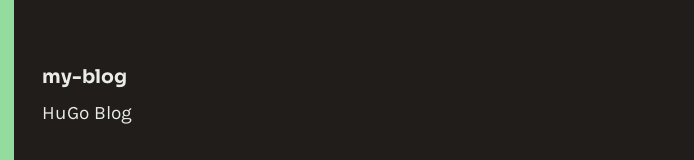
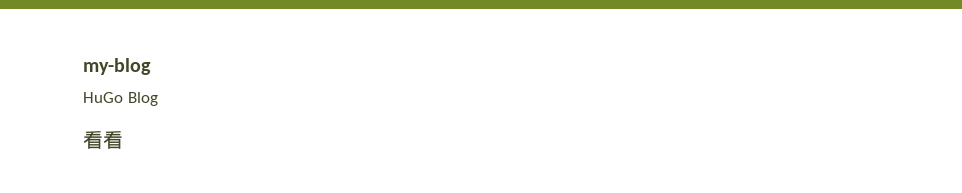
+ 看看

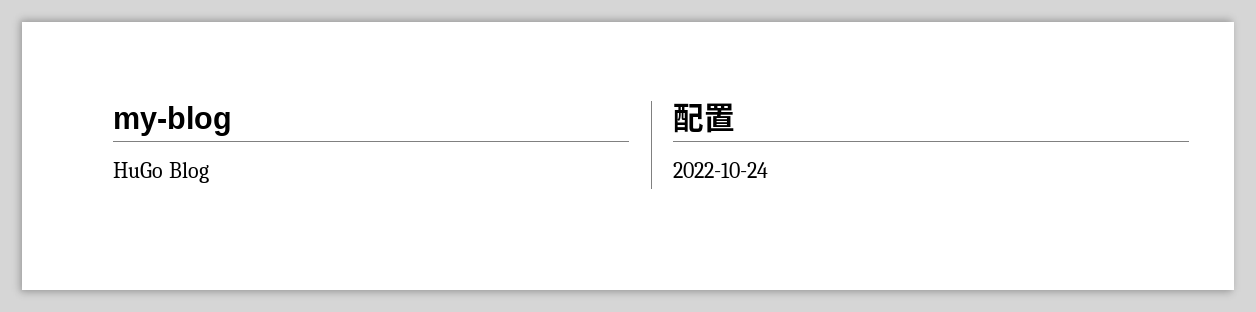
- 看看
+ 配置
+ 2022-10-24

